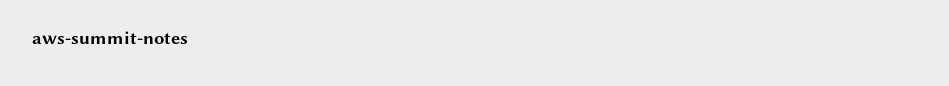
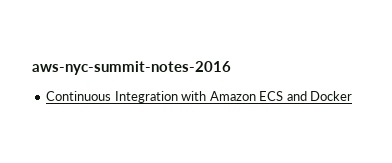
- aws-summit-notes
+ aws-nyc-summit-notes-2016
+ Continuous Integration with Amazon ECS and Docker

